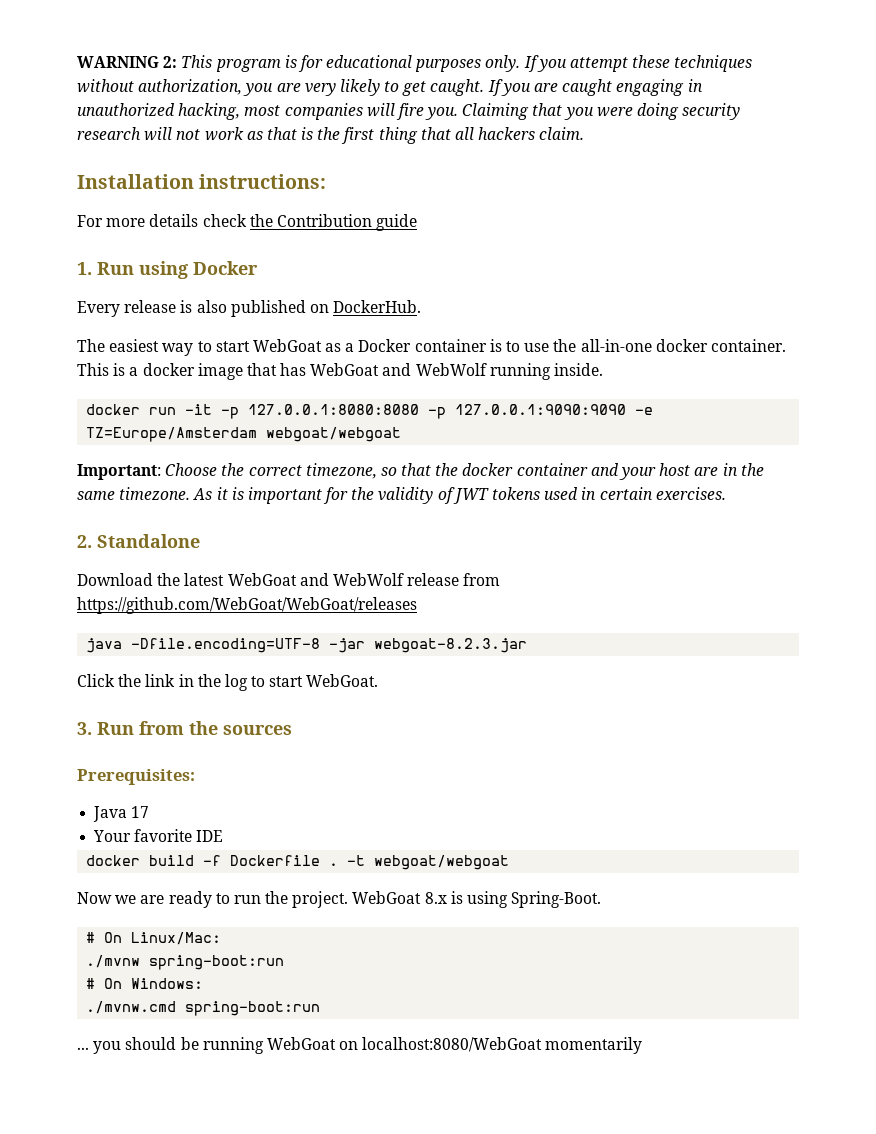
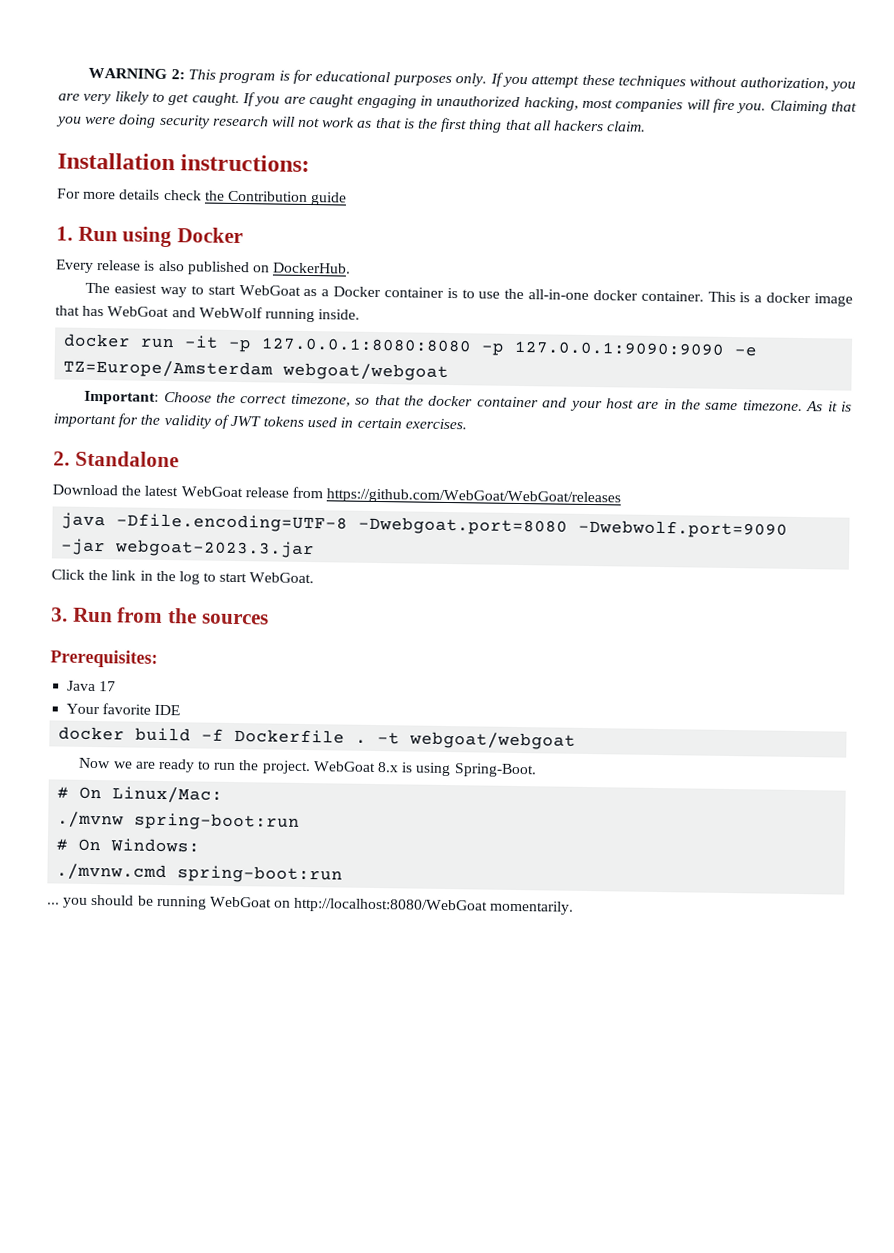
- Download the latest WebGoat and WebWolf release from https://github.com/WebGoat/WebGoat/releases
+ Download the latest WebGoat release from https://github.com/WebGoat/WebGoat/releases
- java -Dfile.encoding=UTF-8 -jar webgoat-8.2.3.jar
+ java -Dfile.encoding=UTF-8 -Dwebgoat.port=8080 -Dwebwolf.port=9090 -jar webgoat-2023.3.jar
- ... you should be running WebGoat on localhost:8080/WebGoat momentarily
+ ... you should be running WebGoat on http://localhost:8080/WebGoat momentarily.

